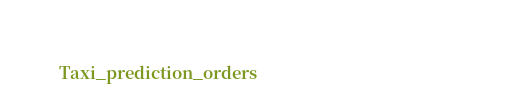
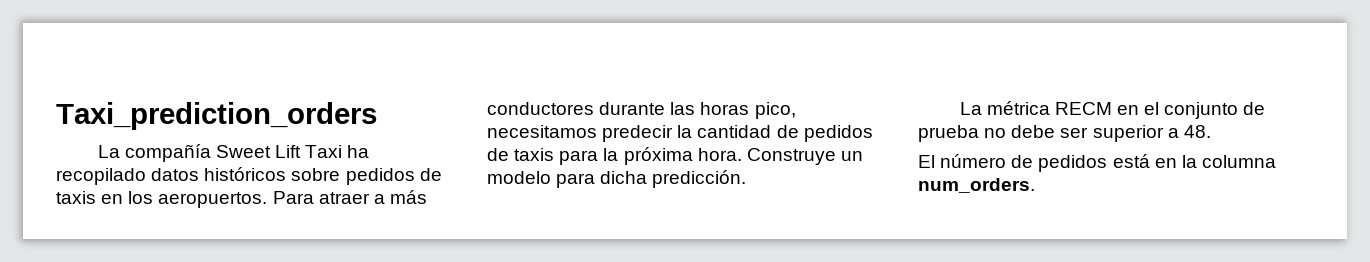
+ La compañía Sweet Lift Taxi ha recopilado datos históricos sobre pedidos de taxis en los aeropuertos. Para atraer a más conductores durante las horas pico, necesitamos predecir la cantidad de pedidos de taxis para la próxima hora. Construye un modelo para dicha predicción.
+ La métrica RECM en el conjunto de prueba no debe ser superior a 48.
+ El número de pedidos está en la columna num_orders.

